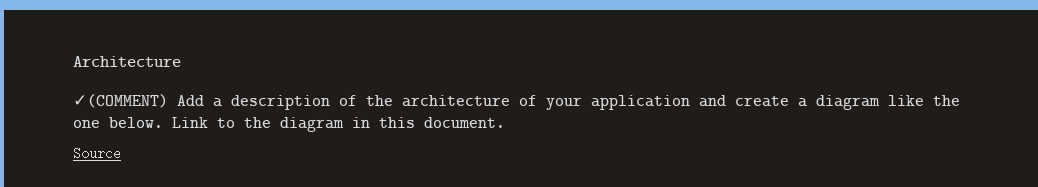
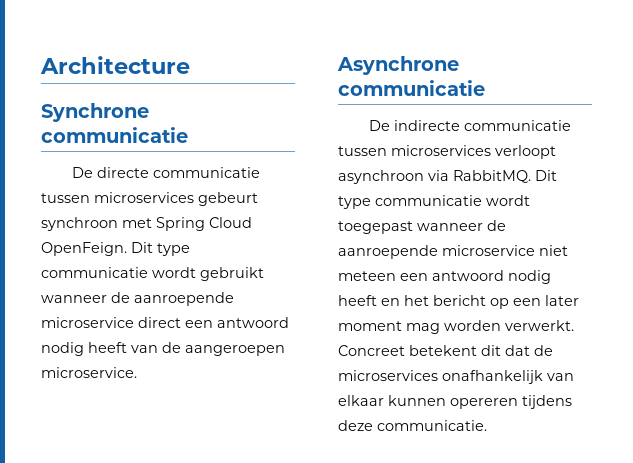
- ✓(COMMENT) Add a description of the architecture of your application and create a diagram like the one below. Link to the diagram in this document.
- Source
+ Synchrone communicatie
+ De directe communicatie tussen microservices gebeurt synchroon met Spring Cloud OpenFeign. Dit type communicatie wordt gebruikt wanneer de aanroepende microservice direct een antwoord nodig heeft van de aangeroepen microservice.
+ Asynchrone communicatie
+ De indirecte communicatie tussen microservices verloopt asynchroon via RabbitMQ. Dit type communicatie wordt toegepast wanneer de aanroepende microservice niet meteen een antwoord nodig heeft en het bericht op een later moment mag worden verwerkt. Concreet betekent dit dat de microservices onafhankelijk van elkaar kunnen opereren tijdens deze communicatie.

